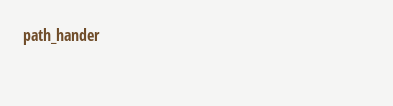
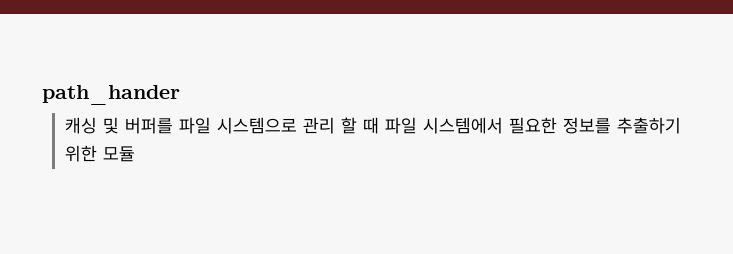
+ 캐싱 및 버퍼를 파일 시스템으로 관리 할 때 파일 시스템에서 필요한 정보를 추출하기 위한 모듈

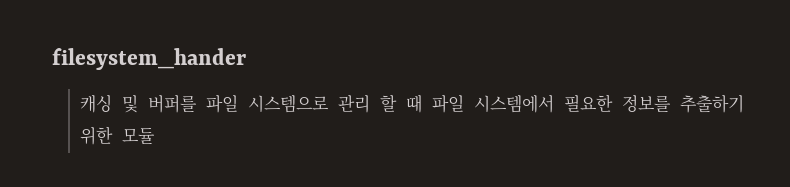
- path_hander
+ filesystem_hander

